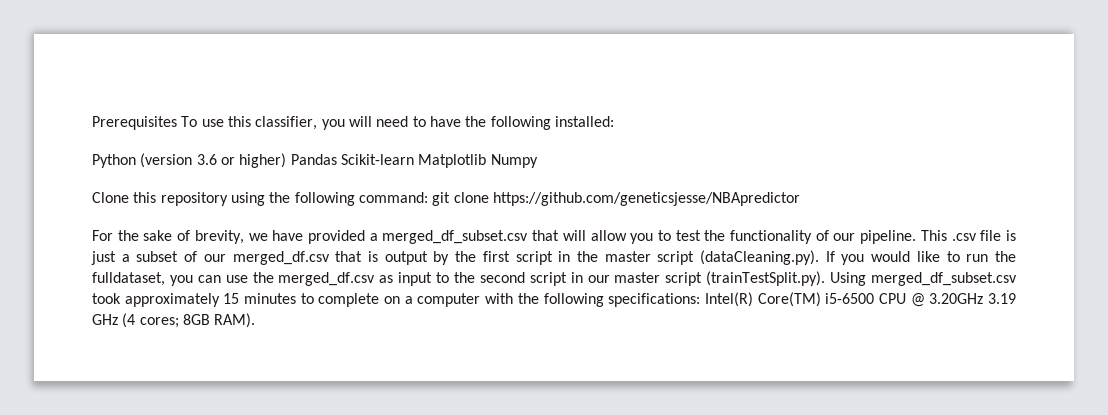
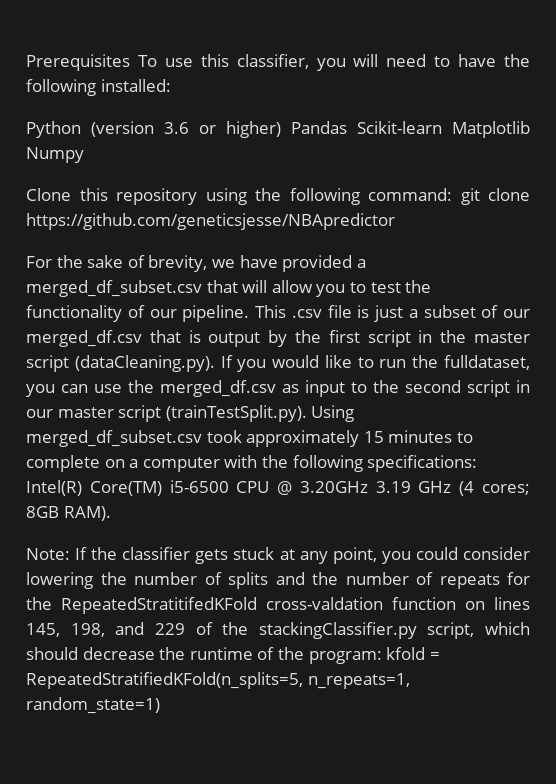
+ Note: If the classifier gets stuck at any point, you could consider lowering the number of splits and the number of repeats for the RepeatedStratitifedKFold cross-valdation function on lines 145, 198, and 229 of the stackingClassifier.py script, which should decrease the runtime of the program: kfold = RepeatedStratifiedKFold(n_splits=5, n_repeats=1, random_state=1)

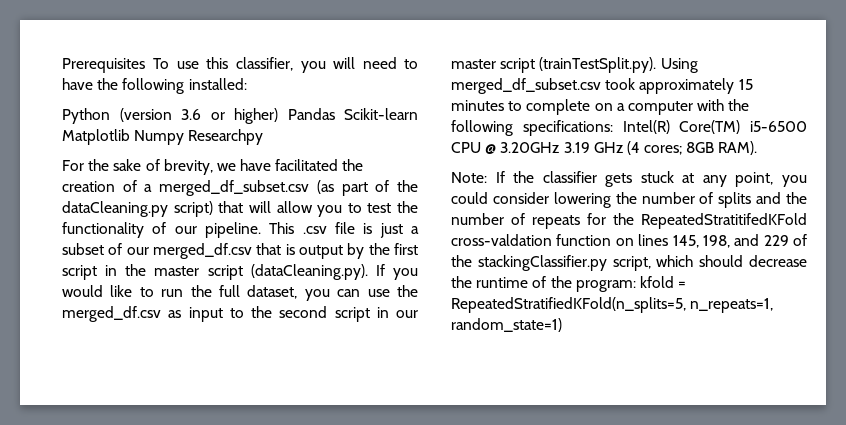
- Python (version 3.6 or higher) Pandas Scikit-learn Matplotlib Numpy
- Clone this repository using the following command: git clone https://github.com/geneticsjesse/NBApredictor
+ Python (version 3.6 or higher) Pandas Scikit-learn Matplotlib Numpy Researchpy
- For the sake of brevity, we have provided a merged_df_subset.csv that will allow you to test the functionality of our pipeline.
+ For the sake of brevity, we have facilitated the creation of a merged_df_subset.csv (as part of the dataCleaning.py script) that will allow you to test the functionality of our pipeline.
- This .csv file is just a subset of our merged_df.csv that is output by the first script in the master script (dataCleaning.py). If you would like to run the fulldataset, you can use the merged_df.csv as input to the second script in our master script (trainTestSplit.py). Using merged_df_subset.csv took approximately 15 minutes to complete on a computer with the following specifications:
+ This .csv file is just a subset of our merged_df.csv that is output by the first script in the master script (dataCleaning.py). If you would like to run the full dataset, you can use the merged_df.csv as input to the second script in our master script (trainTestSplit.py). Using merged_df_subset.csv took approximately 15 minutes to complete on a computer with the following specifications:

